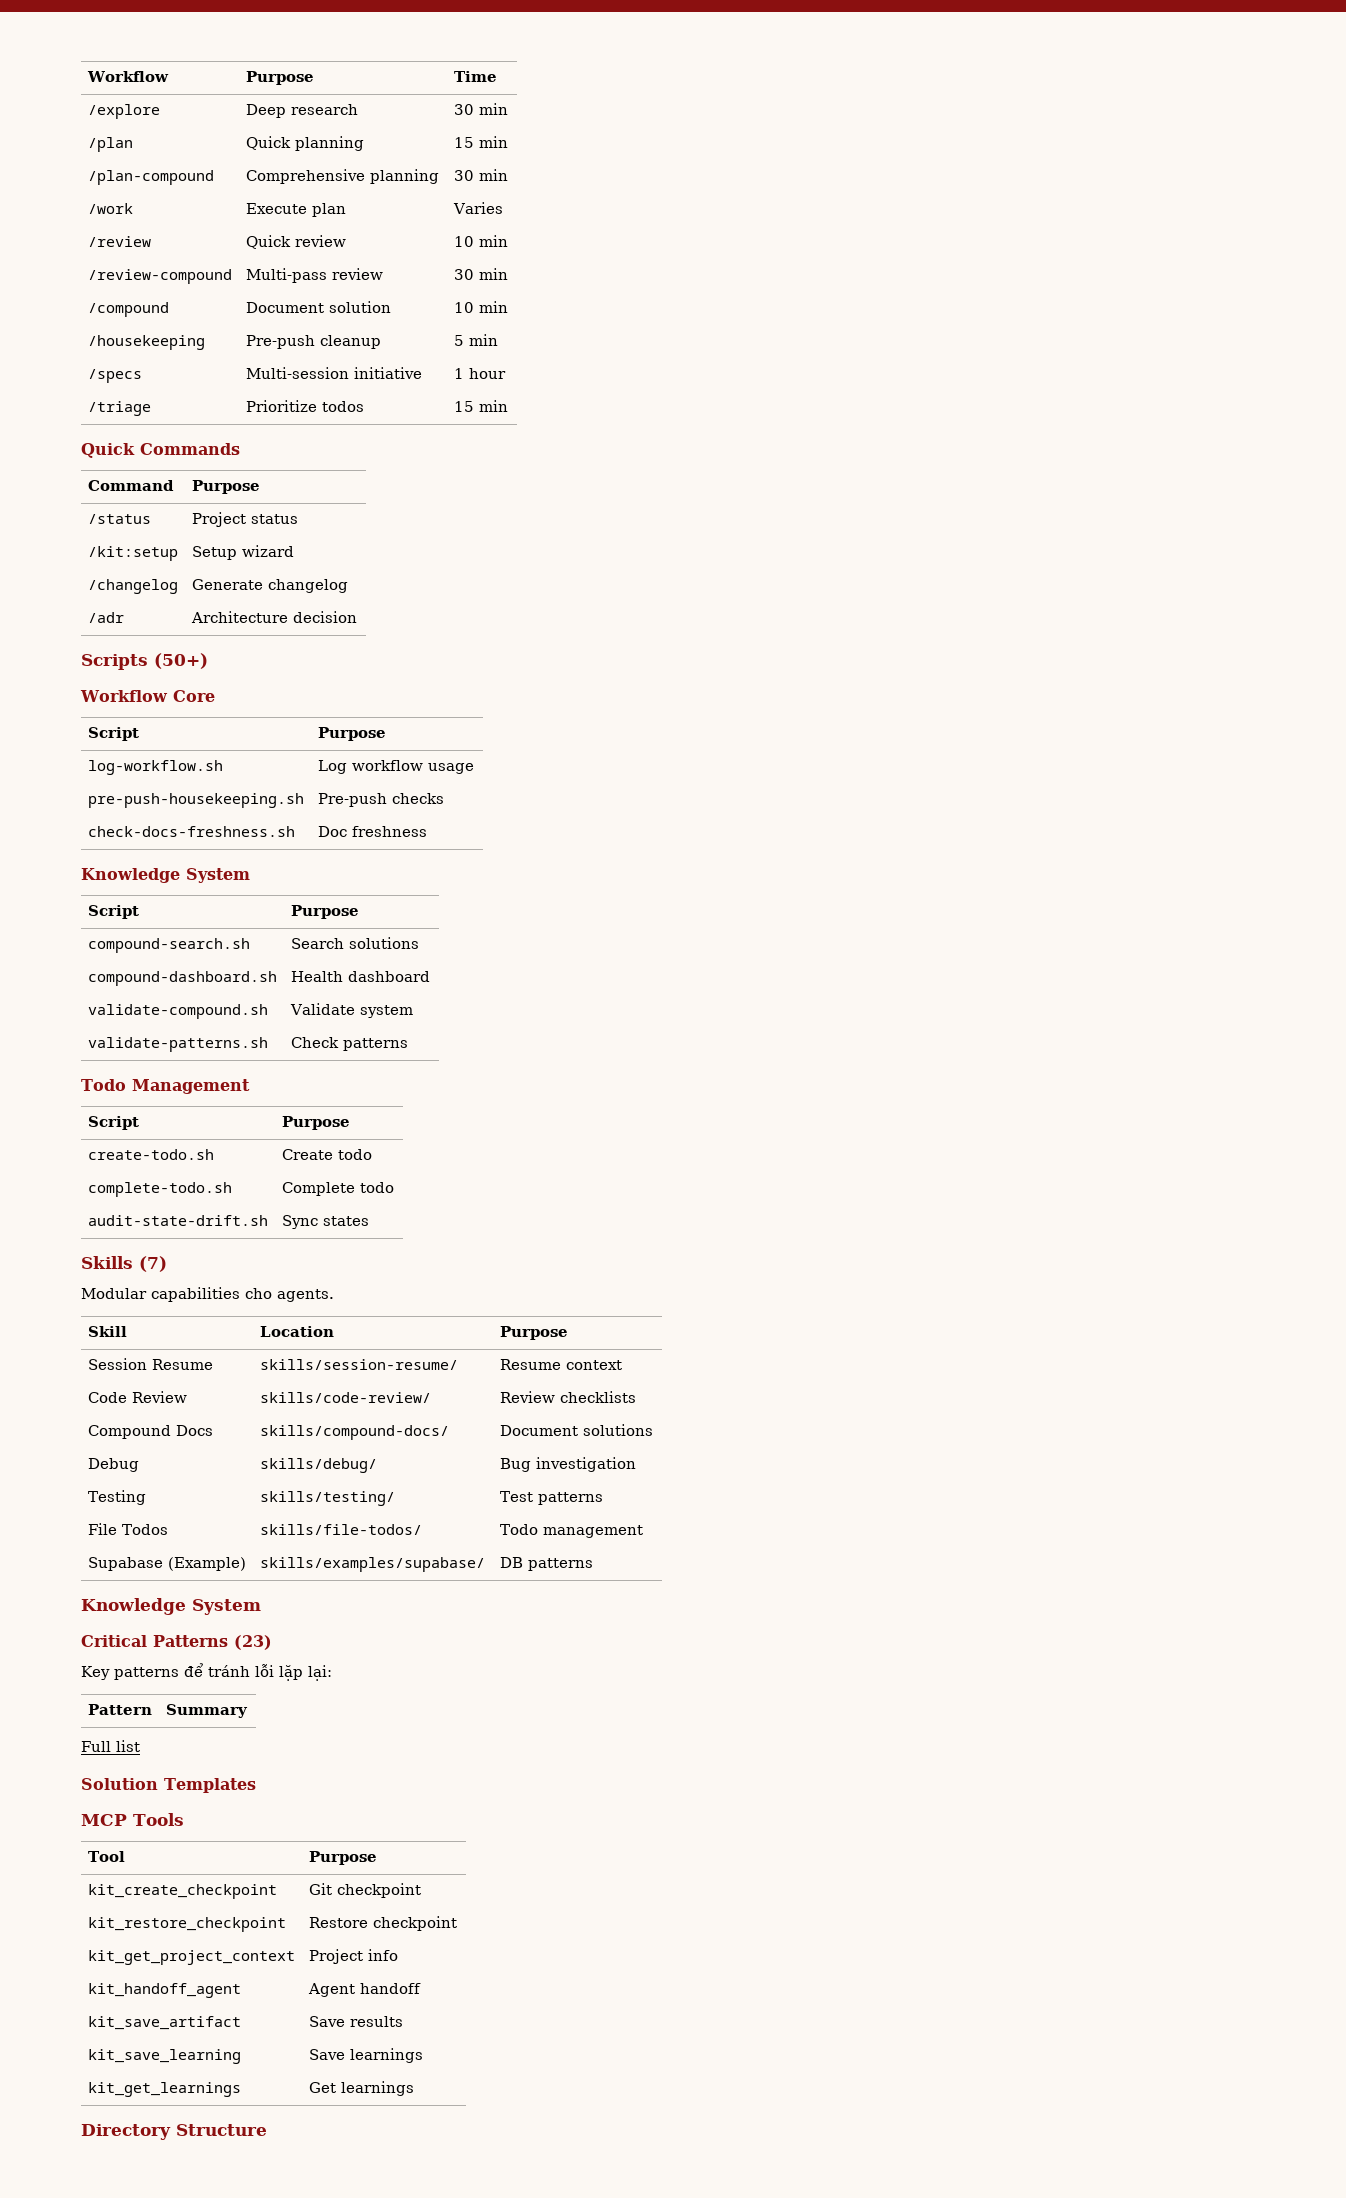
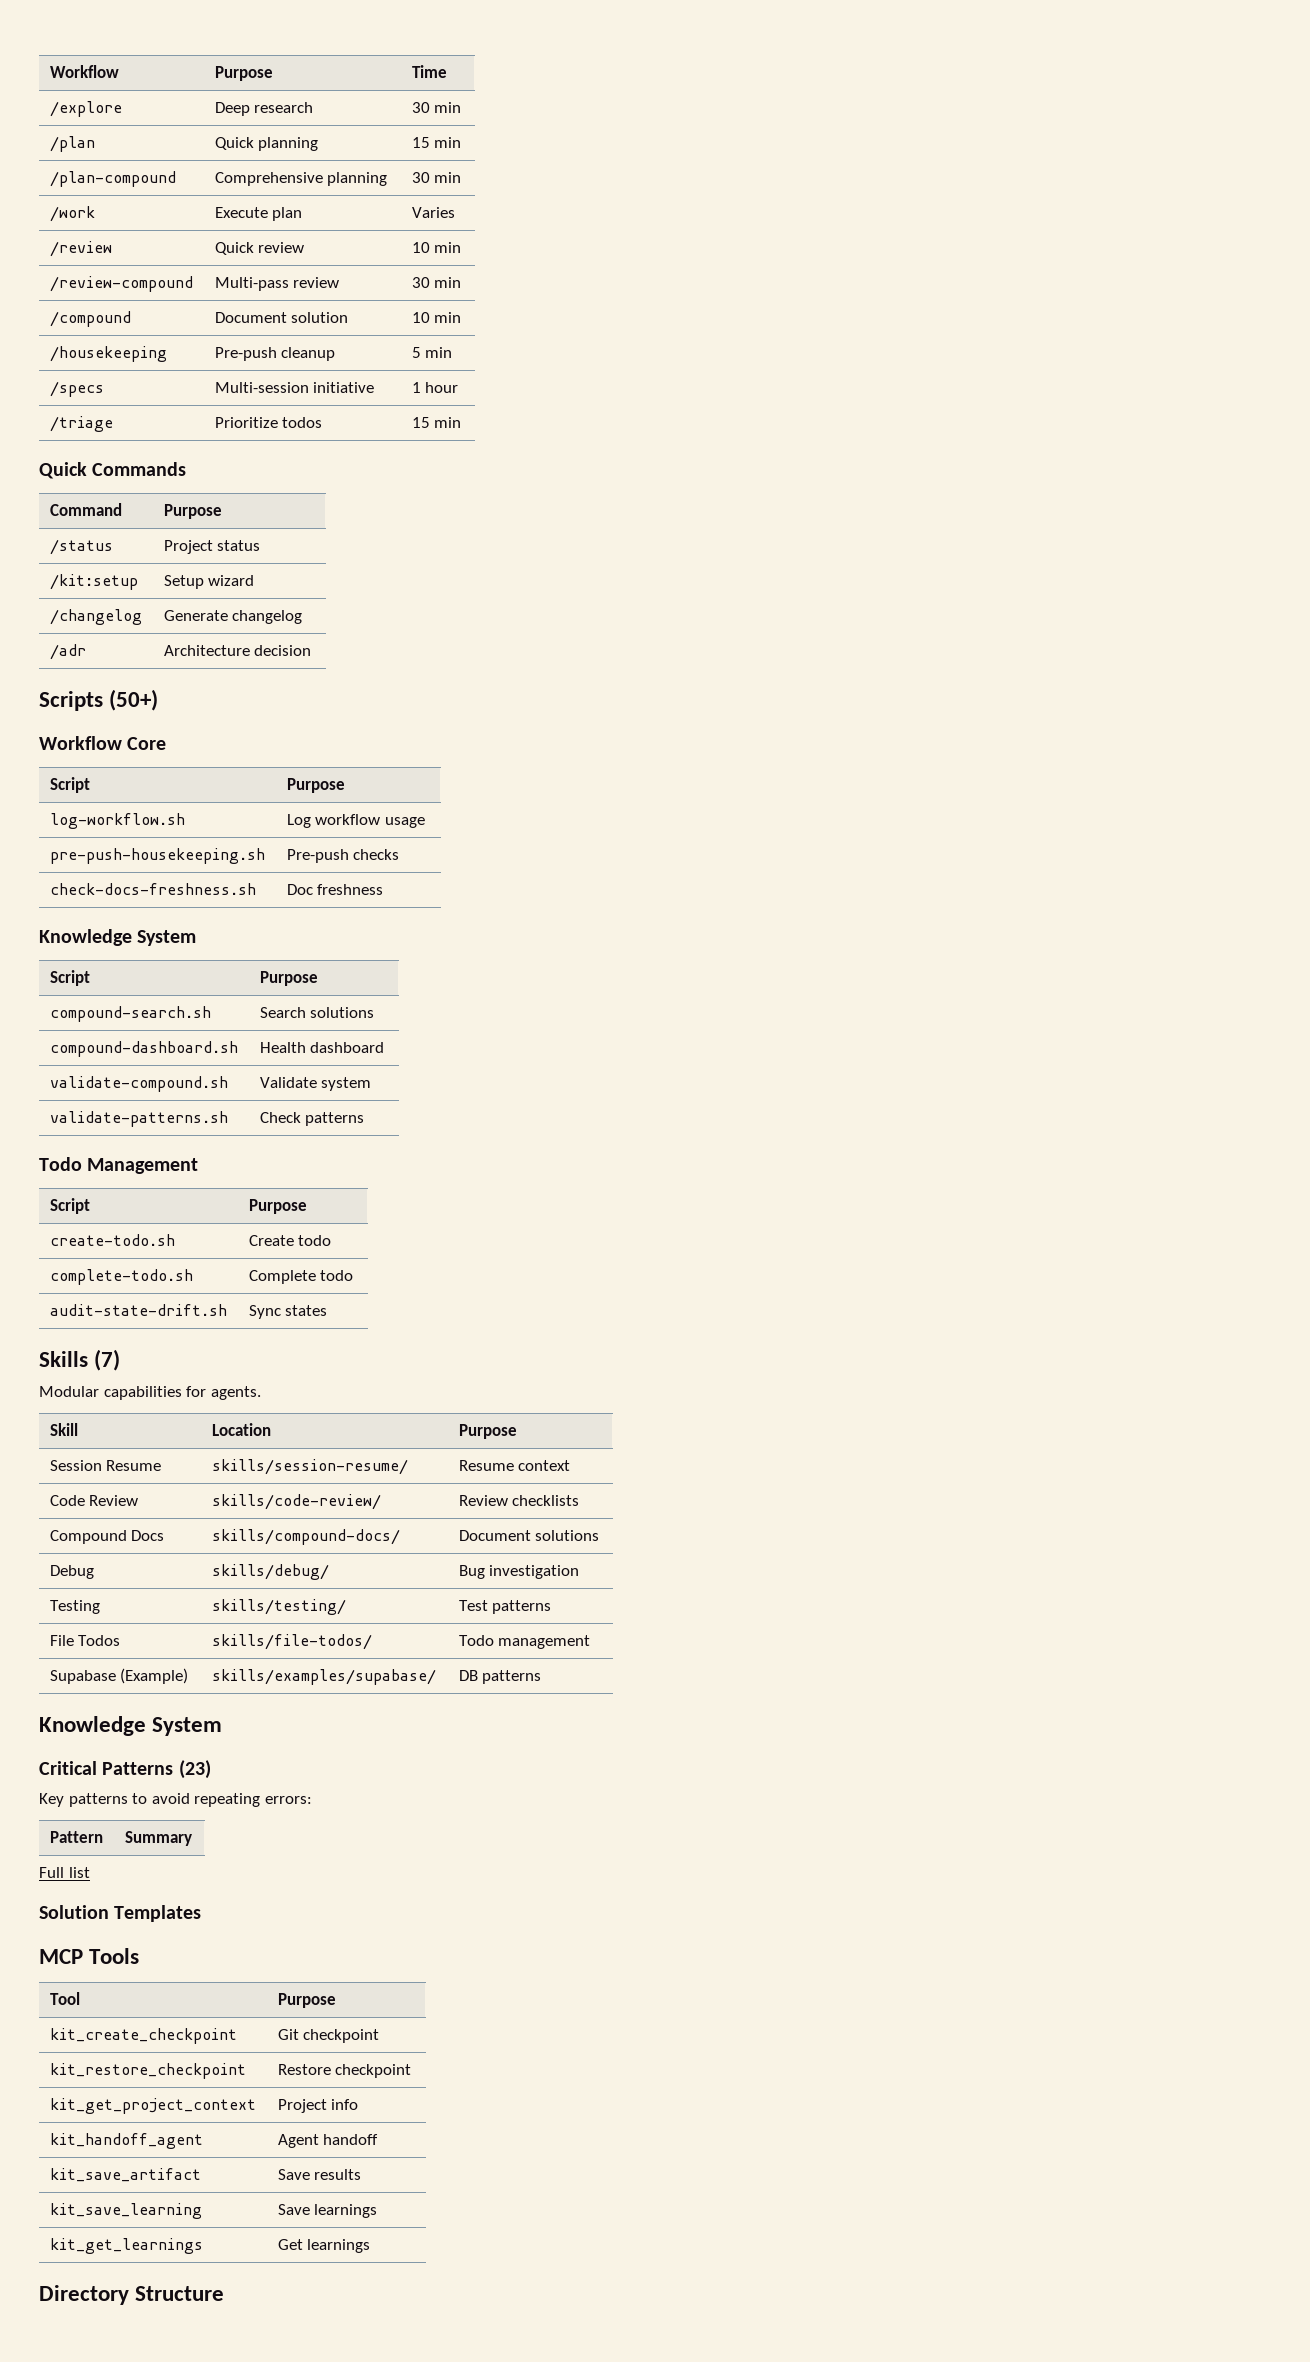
- Modular capabilities cho agents.
+ Modular capabilities for agents.
- Key patterns để tránh lỗi lặp lại:
+ Key patterns to avoid repeating errors:

